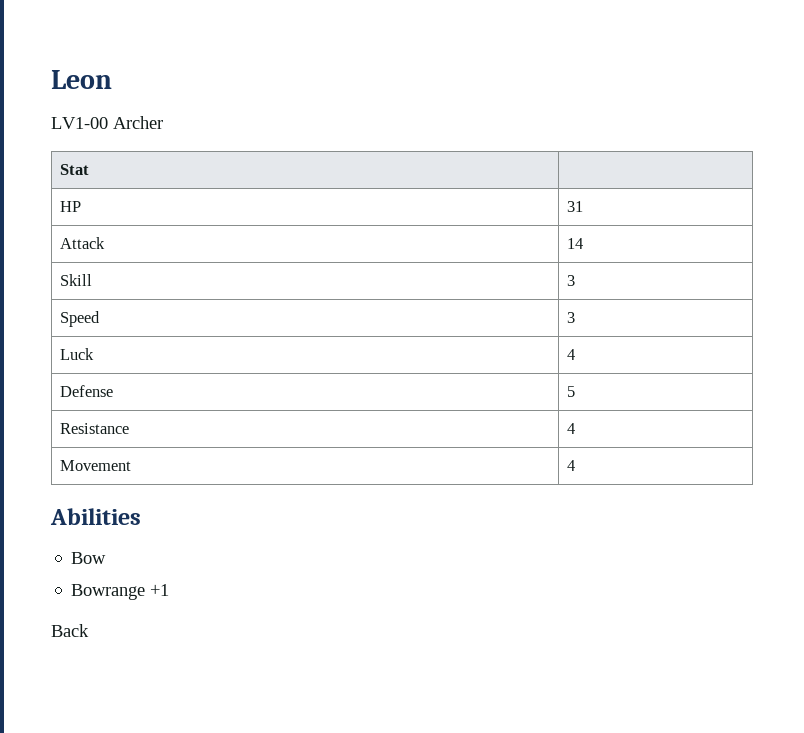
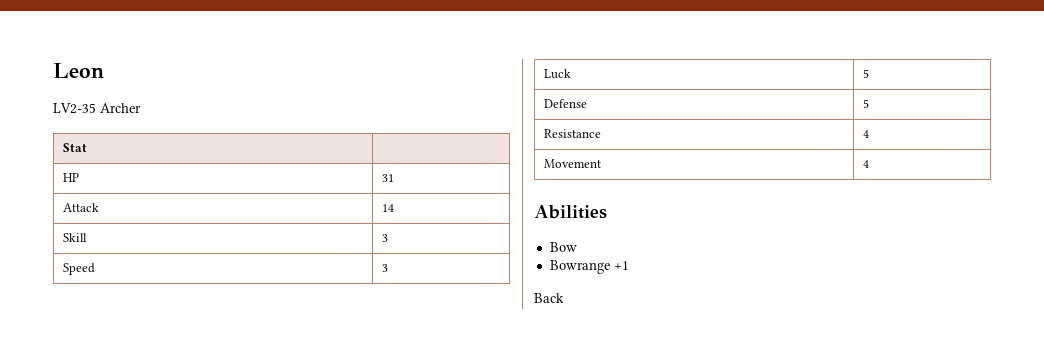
- LV1-00 Archer
+ LV2-35 Archer
- Luck | 4
+ Luck | 5

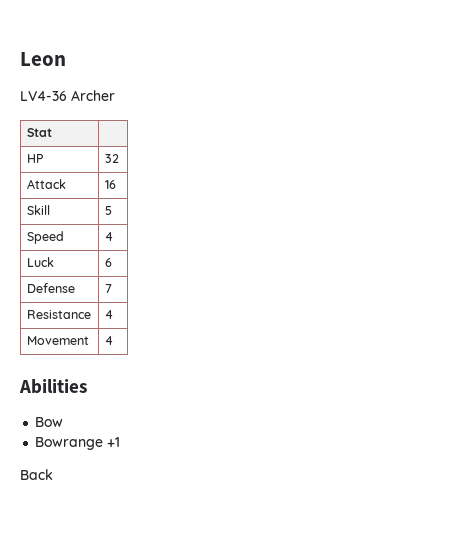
- LV2-35 Archer
+ LV4-36 Archer
- HP | 31
+ HP | 32
- Attack | 14
+ Attack | 16
- Skill | 3
+ Skill | 5
- Speed | 3
+ Speed | 4
- Luck | 5
+ Luck | 6
- Defense | 5
+ Defense | 7

